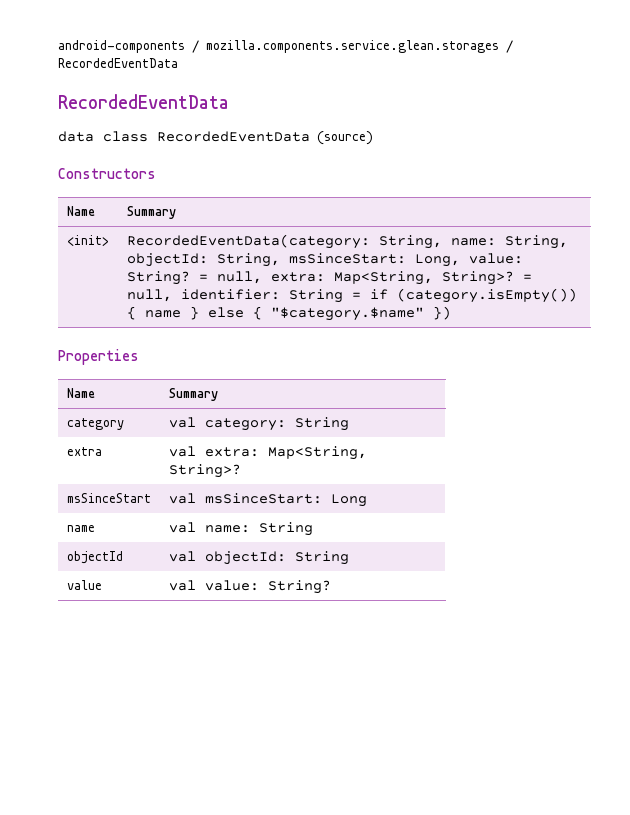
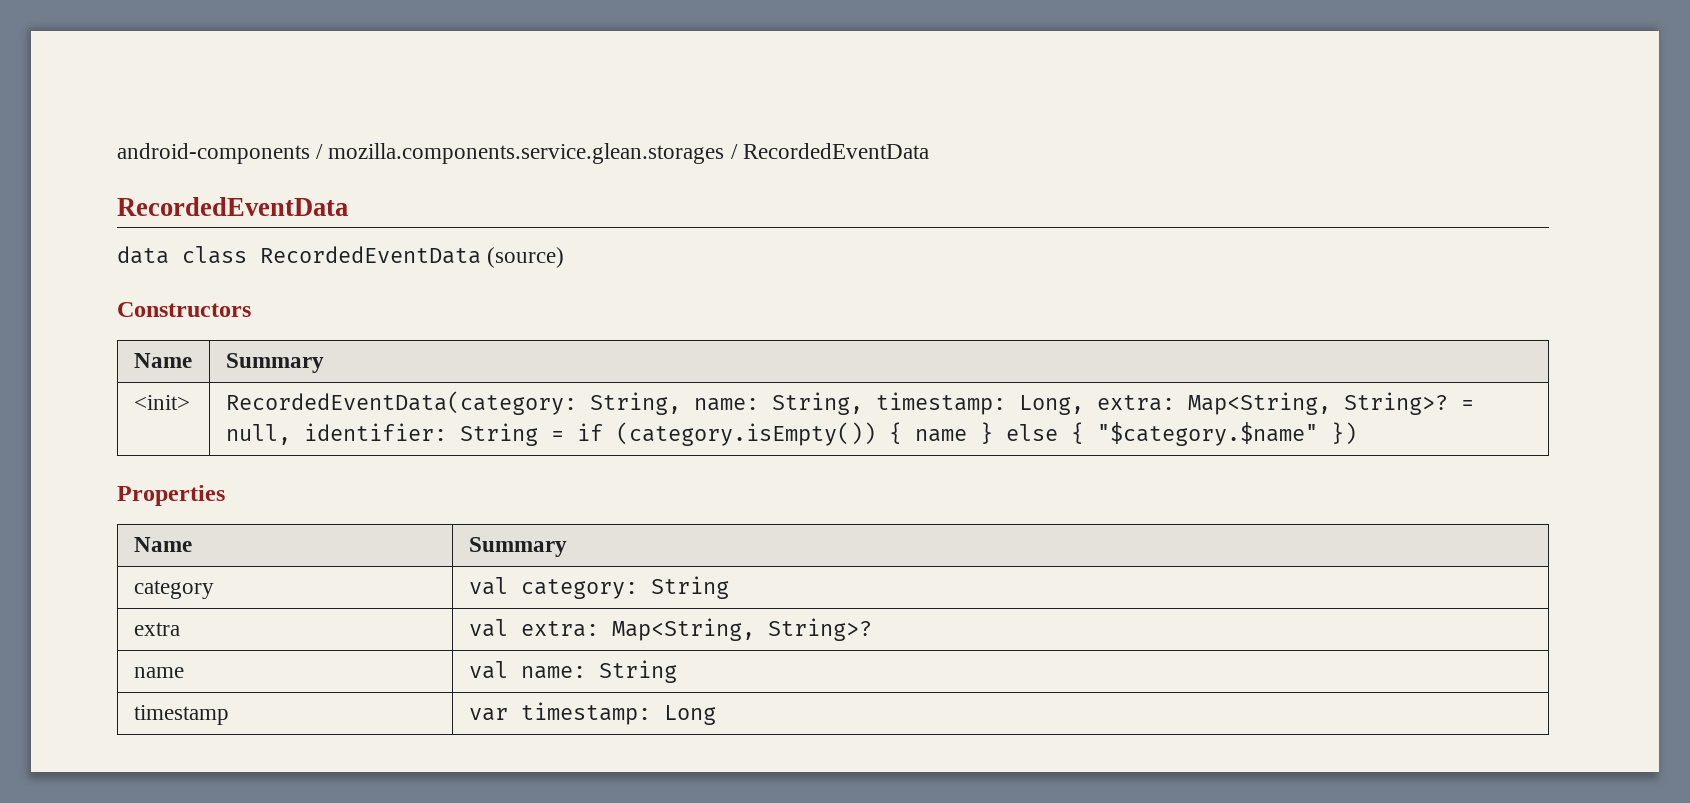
- <init> | RecordedEventData(category: String, name: String, objectId: String, msSinceStart: Long, value: String? = null, extra: Map<String, String>? = null, identifier: String = if (category.isEmpty()) { name } else { "$category.$name" })
+ <init> | RecordedEventData(category: String, name: String, timestamp: Long, extra: Map<String, String>? = null, identifier: String = if (category.isEmpty()) { name } else { "$category.$name" })
- msSinceStart | val msSinceStart: Long
- objectId | val objectId: String
- value | val value: String?
+ timestamp | var timestamp: Long

